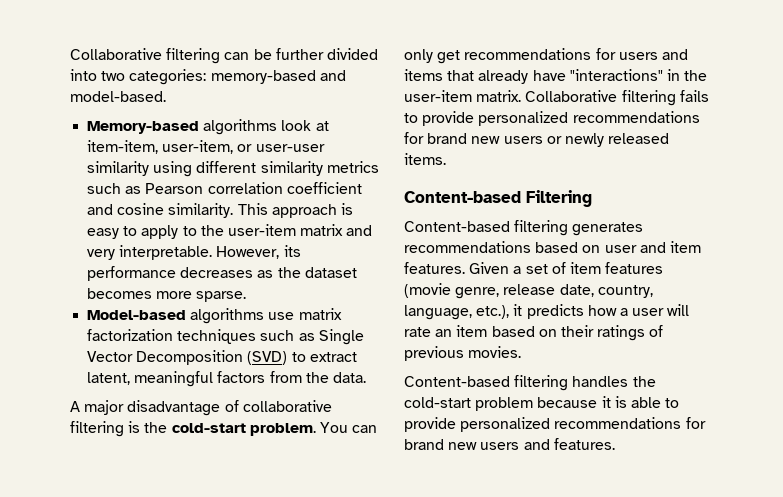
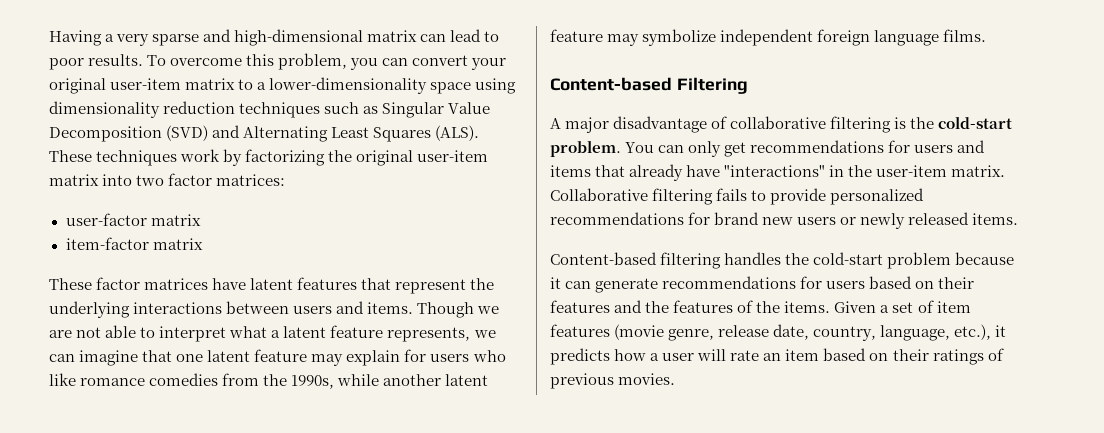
- Collaborative filtering can be further divided into two categories: memory-based and model-based.
- Memory-based algorithms look at item-item, user-item, or user-user similarity using different similarity metrics such as Pearson correlation coefficient and cosine similarity. This approach is easy to apply to the user-item matrix and very interpretable. However, its performance decreases as the dataset becomes more sparse.
- Model-based algorithms use matrix factorization techniques such as Single Vector Decomposition (SVD) to extract latent, meaningful factors from the data.
+ Having a very sparse and high-dimensional matrix can lead to poor results. To overcome this problem, you can convert your original user-item matrix to a lower-dimensionality space using dimensionality reduction techniques such as Singular Value Decomposition (SVD) and Alternating Least Squares (ALS). These techniques work by factorizing the original user-item matrix into two factor matrices:
+ user-factor matrix
+ item-factor matrix
+ These factor matrices have latent features that represent the underlying interactions between users and items. Though we are not able to interpret what a latent feature represents, we can imagine that one latent feature may explain for users who like romance comedies from the 1990s, while another latent feature may symbolize independent foreign language films.
+ Content-based Filtering
- Content-based Filtering
- Content-based filtering generates recommendations based on user and item features.
+ Content-based filtering handles the cold-start problem because it can generate recommendations for users based on their features and the features of the items.
- Content-based filtering handles the cold-start problem because it is able to provide personalized recommendations for brand new users and features.

